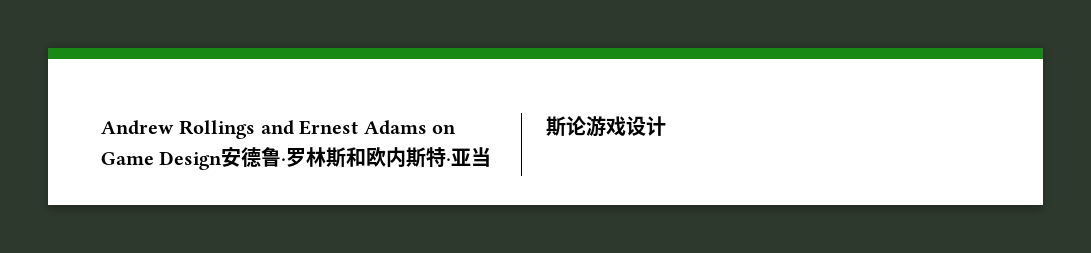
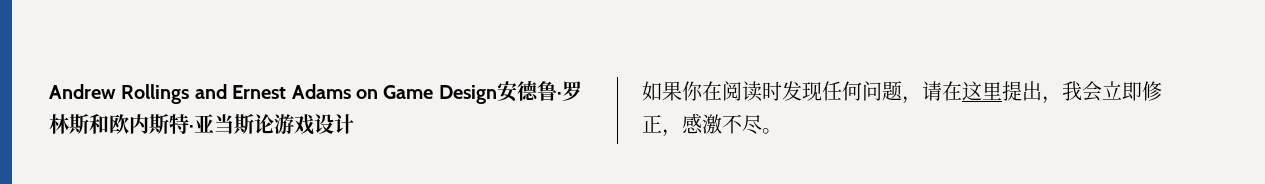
+ 如果你在阅读时发现任何问题，请在这里提出，我会立即修正，感激不尽。

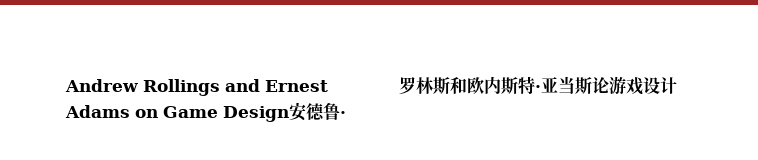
- 如果你在阅读时发现任何问题，请在这里提出，我会立即修正，感激不尽。

